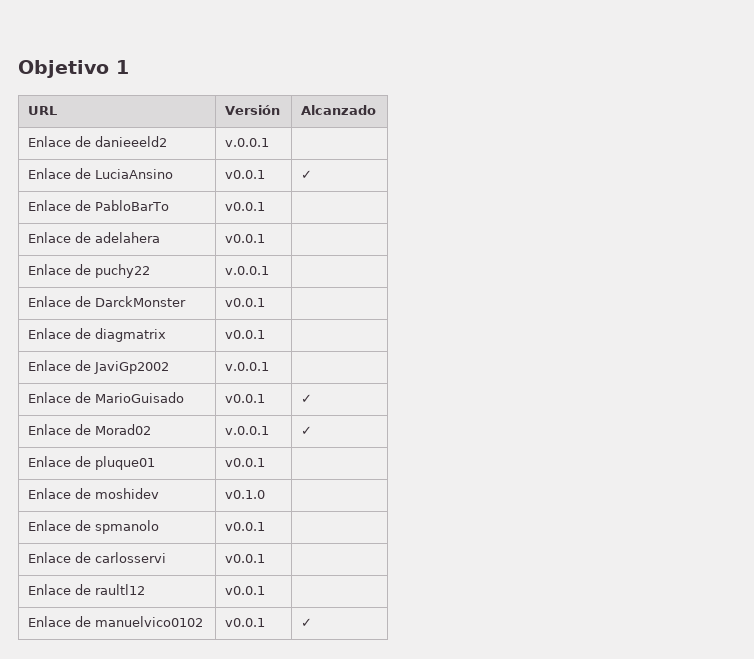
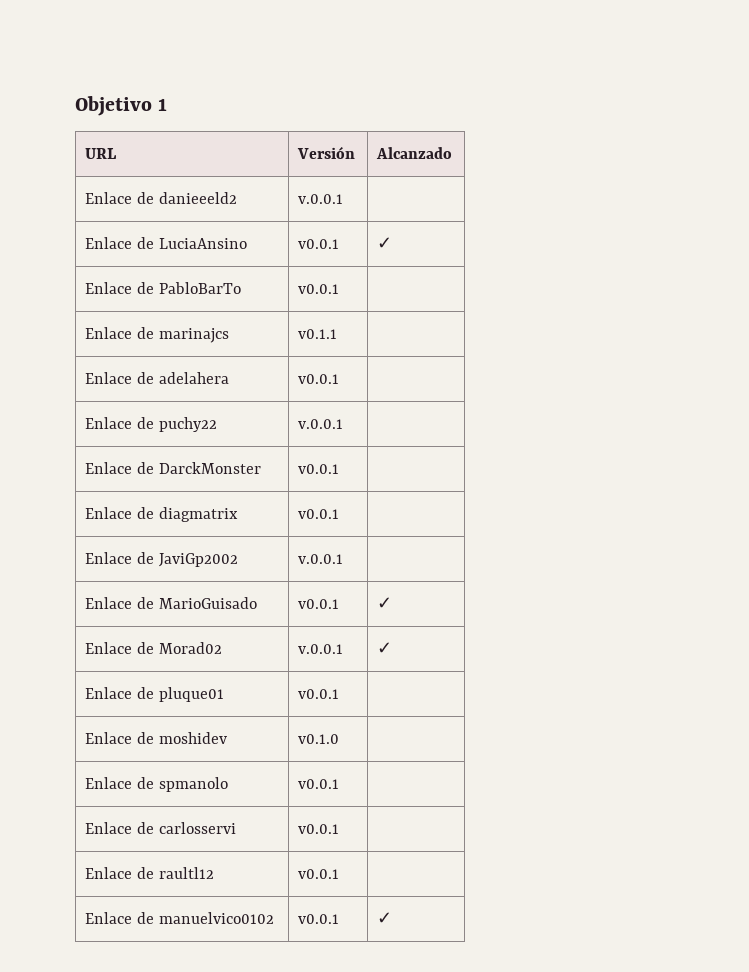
+ Enlace de marinajcs | v0.1.1 |

